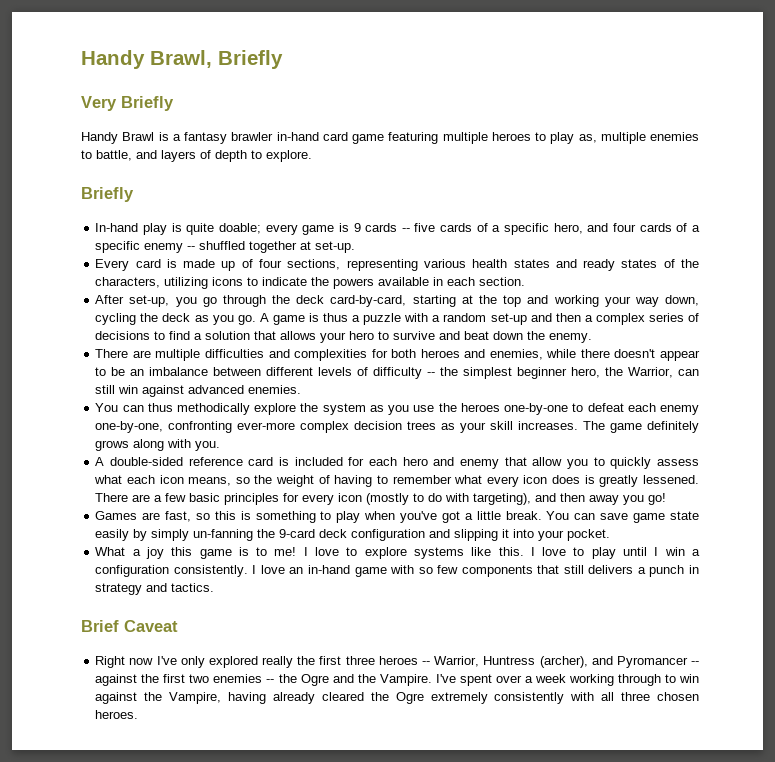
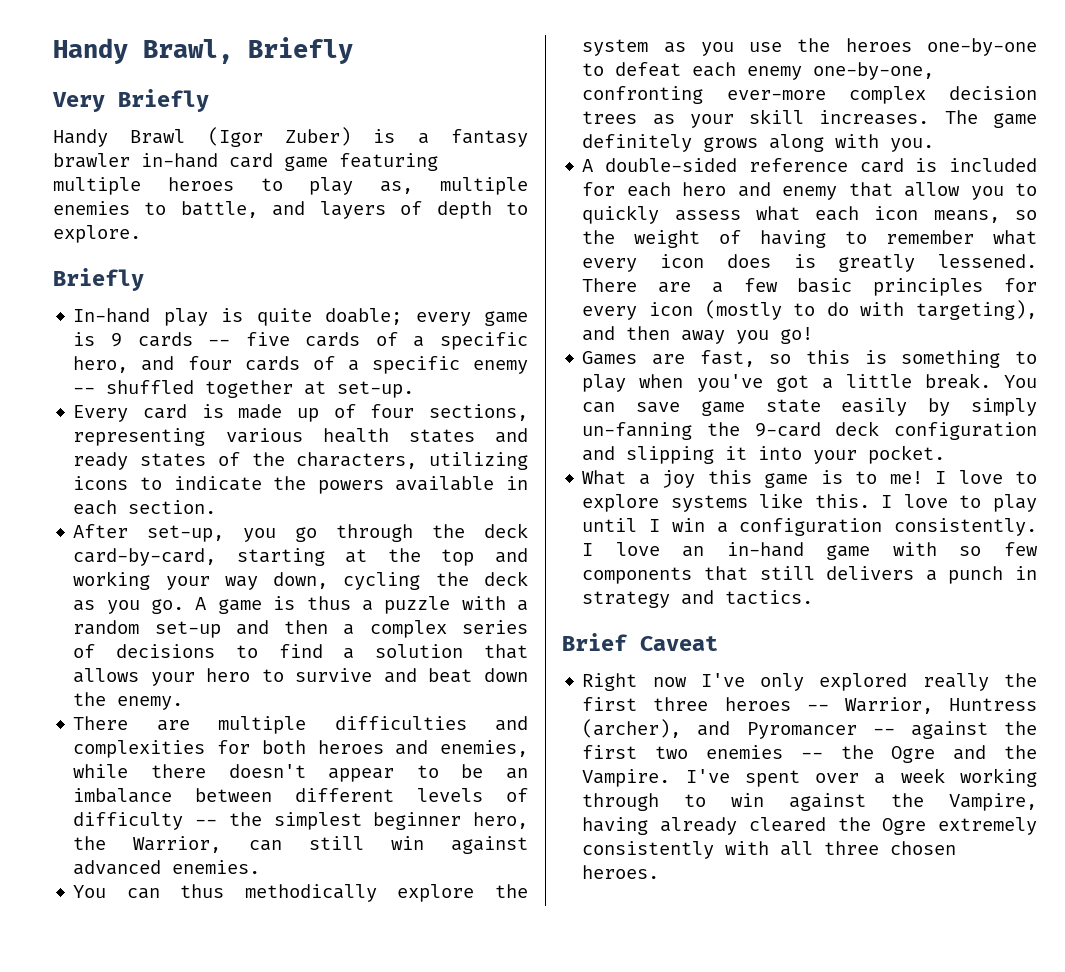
- Handy Brawl is a fantasy brawler in-hand card game featuring multiple heroes to play as, multiple enemies to battle, and layers of depth to explore.
+ Handy Brawl (Igor Zuber) is a fantasy brawler in-hand card game featuring multiple heroes to play as, multiple enemies to battle, and layers of depth to explore.

